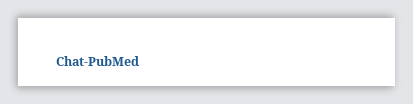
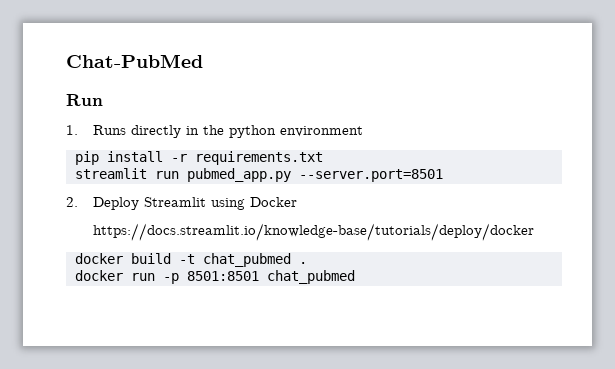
+ Run
+ 1. Runs directly in the python environment
+ pip install -r requirements.txt
+ streamlit run pubmed_app.py --server.port=8501
+ 2. Deploy Streamlit using Docker
+ https://docs.streamlit.io/knowledge-base/tutorials/deploy/docker
+ docker build -t chat_pubmed .
+ docker run -p 8501:8501 chat_pubmed

